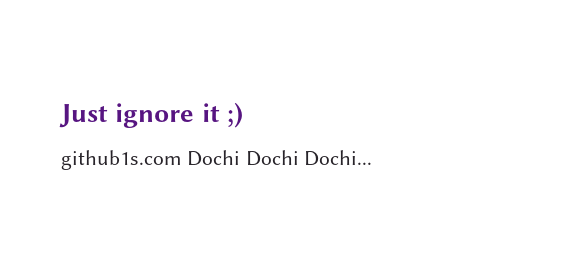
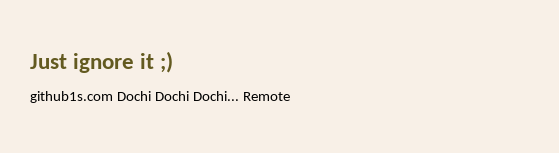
+ Remote

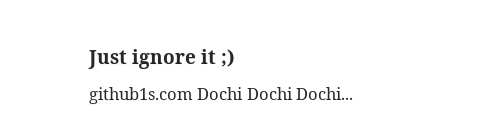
- Remote

